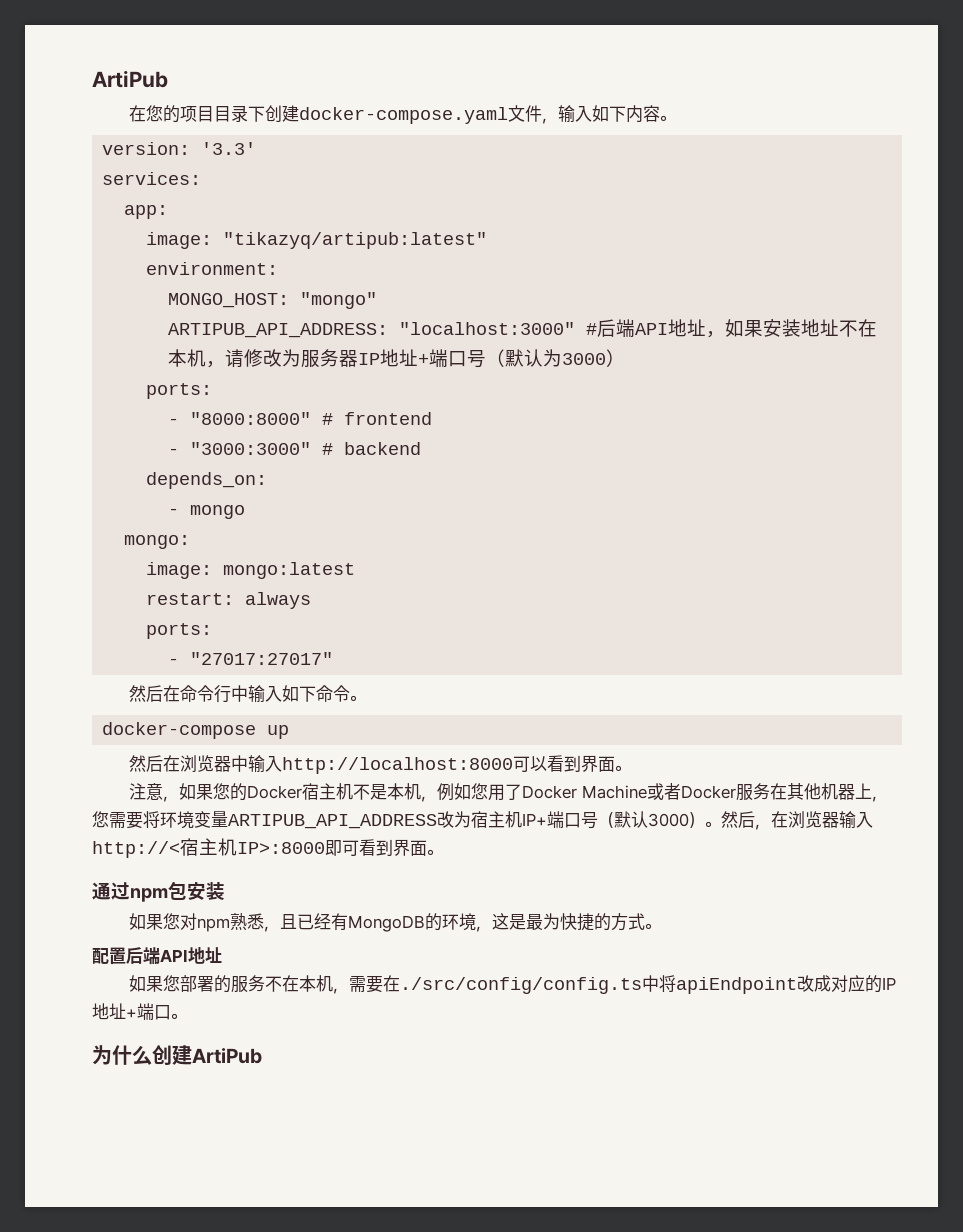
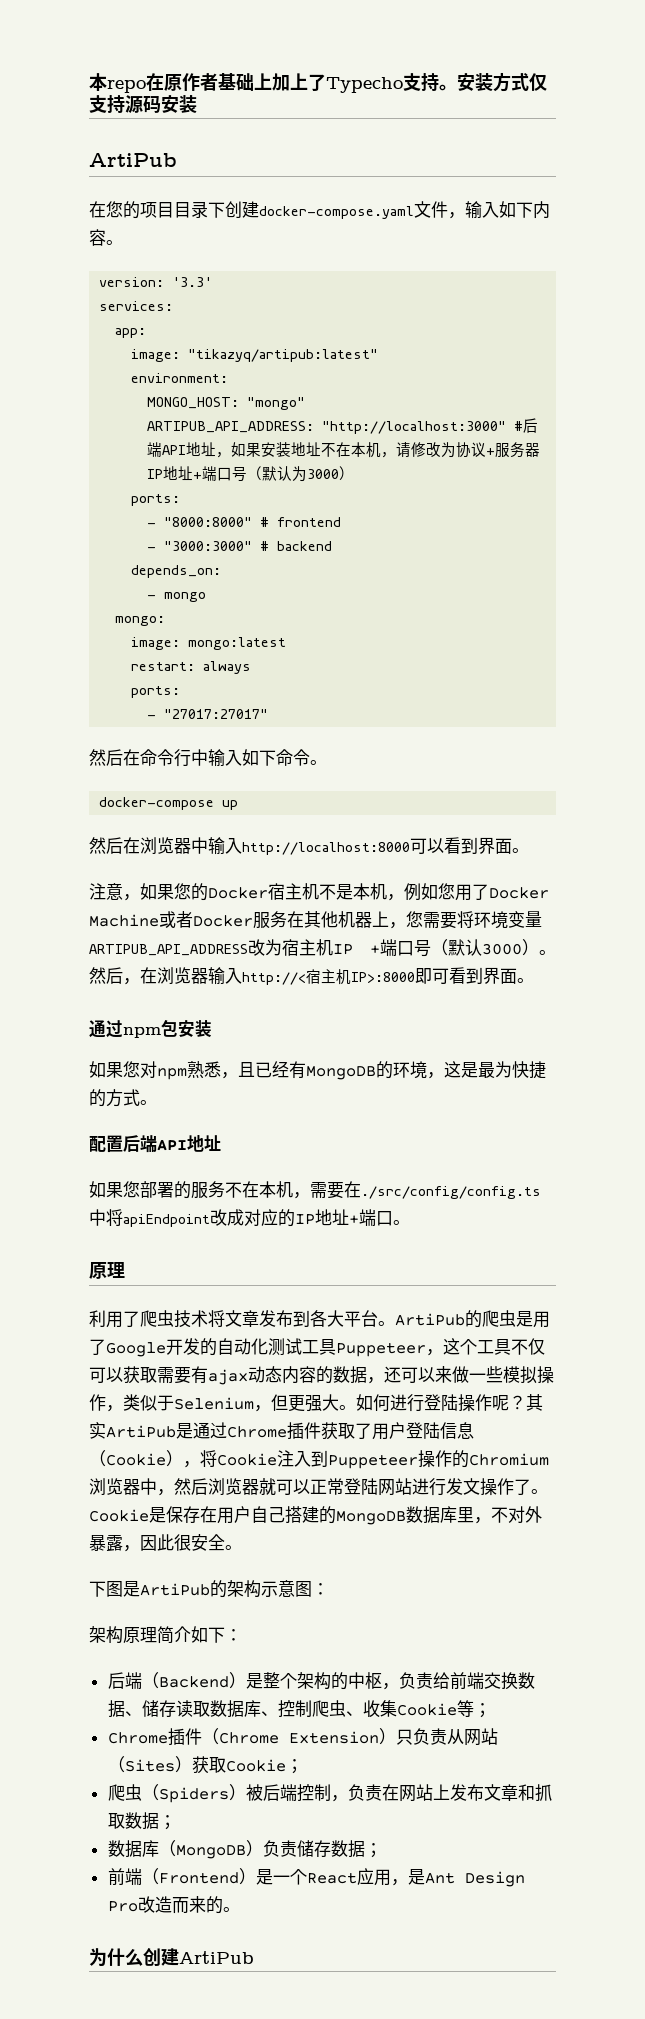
+ 本repo在原作者基础上加上了Typecho支持。安装方式仅支持源码安装
- ARTIPUB_API_ADDRESS: "localhost:3000" #后端API地址，如果安装地址不在本机，请修改为服务器IP地址+端口号（默认为3000）
+ ARTIPUB_API_ADDRESS: "http://localhost:3000" #后端API地址，如果安装地址不在本机，请修改为协议+服务器IP地址+端口号（默认为3000）
- 注意，如果您的Docker宿主机不是本机，例如您用了Docker Machine或者Docker服务在其他机器上，您需要将环境变量ARTIPUB_API_ADDRESS改为宿主机IP+端口号（默认3000）。
+ 注意，如果您的Docker宿主机不是本机，例如您用了Docker Machine或者Docker服务在其他机器上，您需要将环境变量ARTIPUB_API_ADDRESS改为宿主机IP +端口号（默认3000）。
  如果您部署的服务不在本机，需要在./src/config/config.ts中将apiEndpoint改成对应的IP地址+端口。
+ 原理
+ 利用了爬虫技术将文章发布到各大平台。ArtiPub的爬虫是用了Google开发的自动化测试工具Puppeteer，这个工具不仅可以获取需要有ajax动态内容的数据，还可以来做一些模拟操作，类似于Selenium，但更强大。如何进行登陆操作呢？其实ArtiPub是通过Chrome插件获取了用户登陆信息（Cookie），将Cookie注入到Puppeteer操作的Chromium浏览器中，然后浏览器就可以正常登陆网站进行发文操作了。Cookie是保存在用户自己搭建的MongoDB数据库里，不对外暴露，因此很安全。
+ 下图是ArtiPub的架构示意图：
+ 架构原理简介如下：
+ 后端（Backend）是整个架构的中枢，负责给前端交换数据、储存读取数据库、控制爬虫、收集Cookie等；
+ Chrome插件（Chrome Extension）只负责从网站（Sites）获取Cookie；
+ 爬虫（Spiders）被后端控制，负责在网站上发布文章和抓取数据；
+ 数据库（MongoDB）负责储存数据；
+ 前端（Frontend）是一个React应用，是Ant Design Pro改造而来的。

